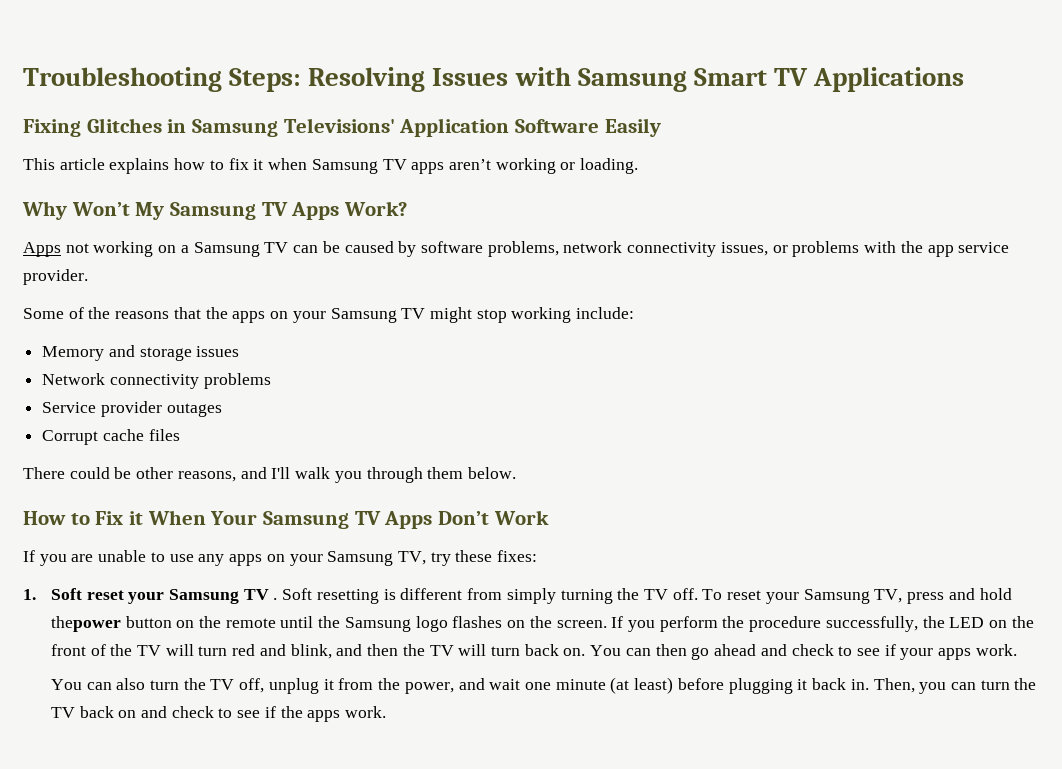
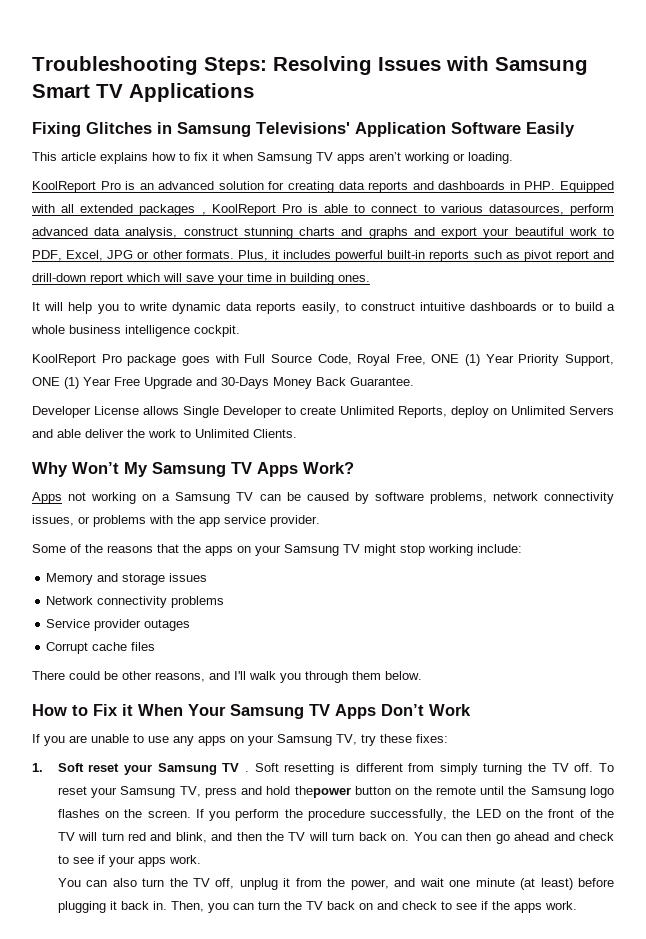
+ KoolReport Pro is an advanced solution for creating data reports and dashboards in PHP. Equipped with all extended packages , KoolReport Pro is able to connect to various datasources, perform advanced data analysis, construct stunning charts and graphs and export your beautiful work to PDF, Excel, JPG or other formats. Plus, it includes powerful built-in reports such as pivot report and drill-down report which will save your time in building ones.
+ It will help you to write dynamic data reports easily, to construct intuitive dashboards or to build a whole business intelligence cockpit.
+ KoolReport Pro package goes with Full Source Code, Royal Free, ONE (1) Year Priority Support, ONE (1) Year Free Upgrade and 30-Days Money Back Guarantee.
+ Developer License allows Single Developer to create Unlimited Reports, deploy on Unlimited Servers and able deliver the work to Unlimited Clients.

